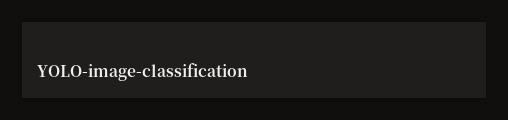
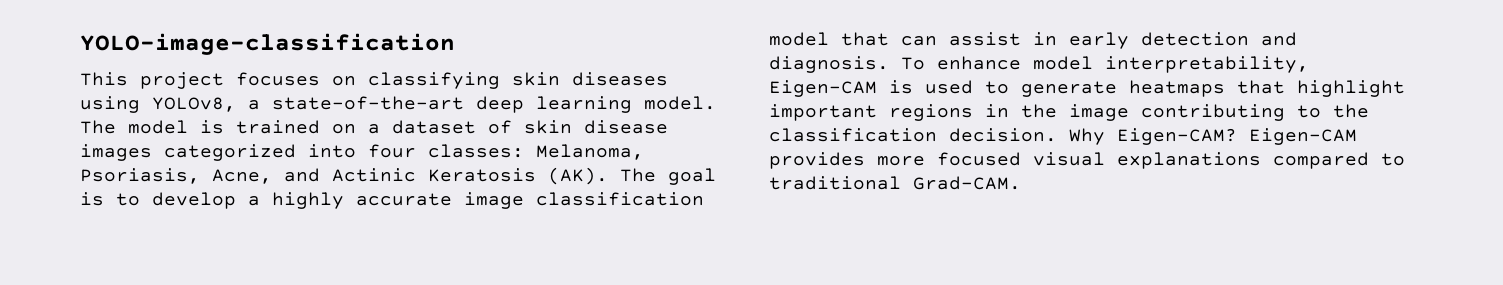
+ This project focuses on classifying skin diseases using YOLOv8, a state-of-the-art deep learning model. The model is trained on a dataset of skin disease images categorized into four classes: Melanoma, Psoriasis, Acne, and Actinic Keratosis (AK). The goal is to develop a highly accurate image classification model that can assist in early detection and diagnosis. To enhance model interpretability, Eigen-CAM is used to generate heatmaps that highlight important regions in the image contributing to the classification decision. Why Eigen-CAM? Eigen-CAM provides more focused visual explanations compared to traditional Grad-CAM.

